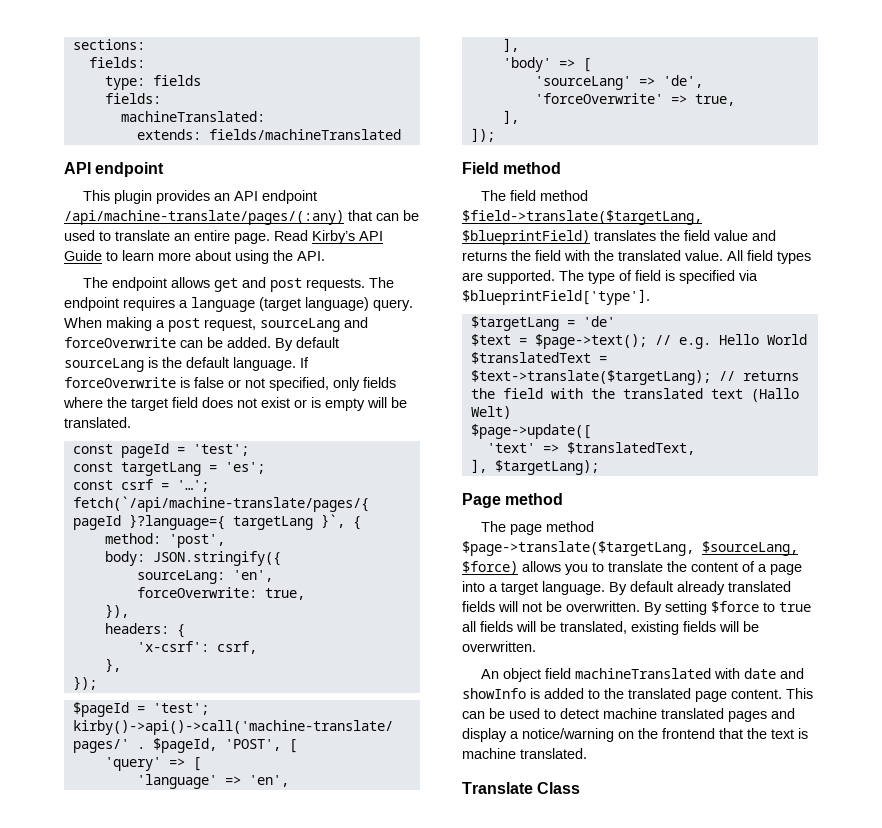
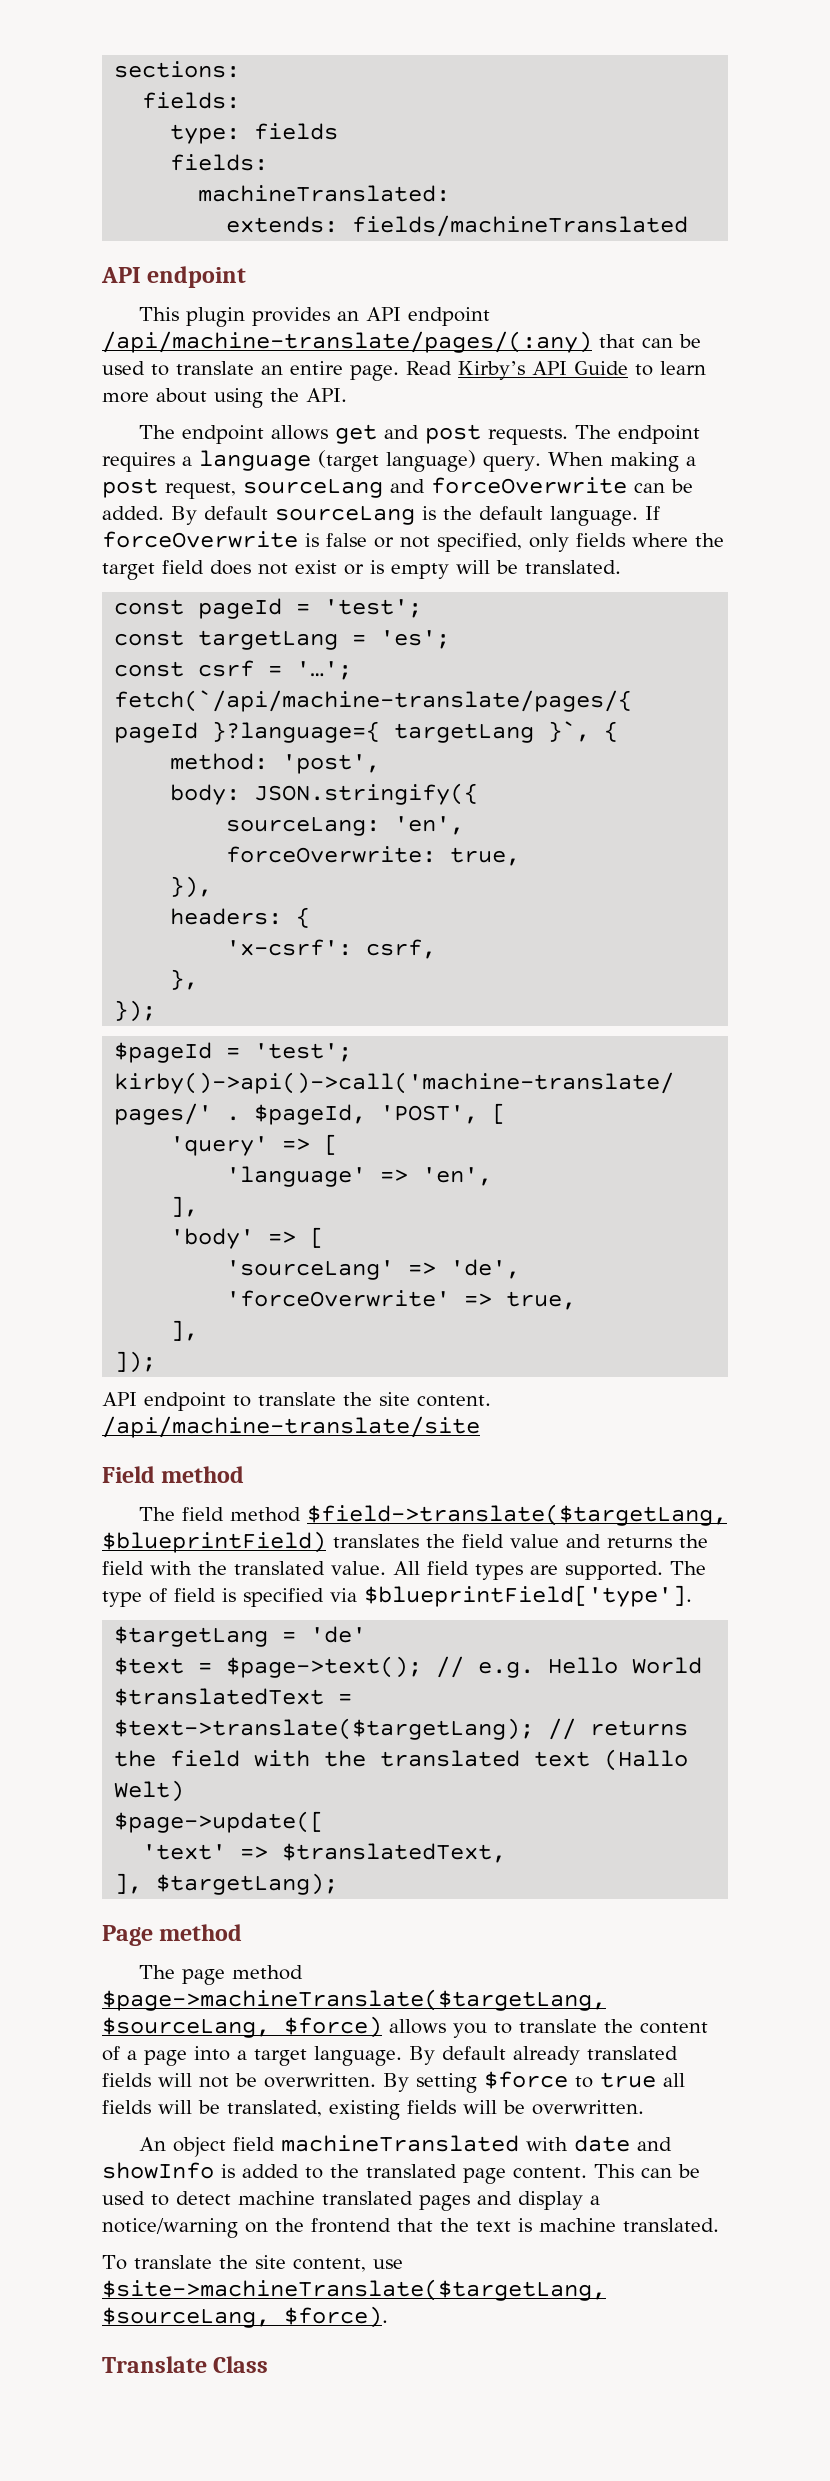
+ API endpoint to translate the site content. /api/machine-translate/site
- The page method $page->translate($targetLang, $sourceLang, $force) allows you to translate the content of a page into a target language.
+ The page method $page->machineTranslate($targetLang, $sourceLang, $force) allows you to translate the content of a page into a target language.
+ To translate the site content, use $site->machineTranslate($targetLang, $sourceLang, $force).

